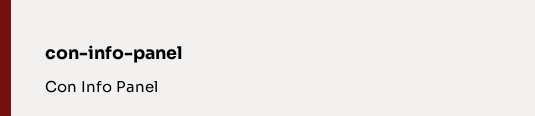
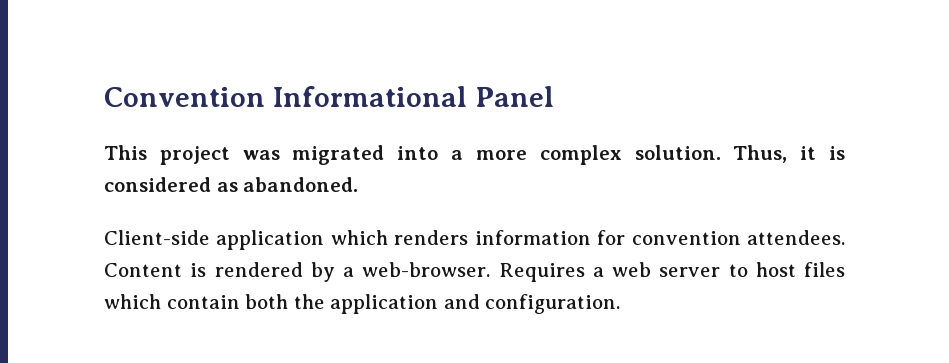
- con-info-panel
- Con Info Panel
+ Convention Informational Panel
+ This project was migrated into a more complex solution. Thus, it is considered as abandoned.
+ Client-side application which renders information for convention attendees. Content is rendered by a web-browser. Requires a web server to host files which contain both the application and configuration.

